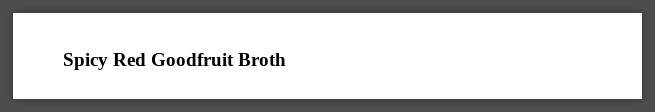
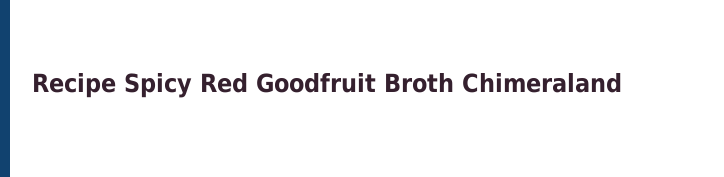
- Spicy Red Goodfruit Broth
+ Recipe Spicy Red Goodfruit Broth Chimeraland

